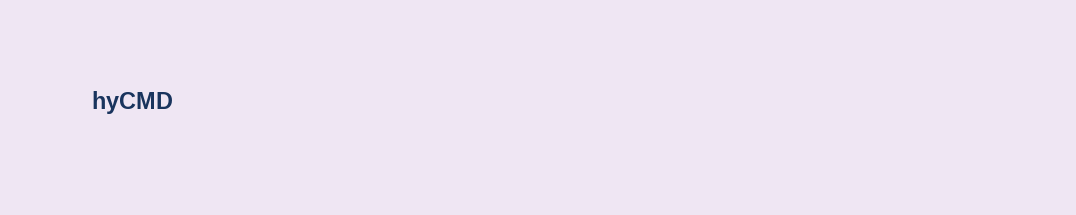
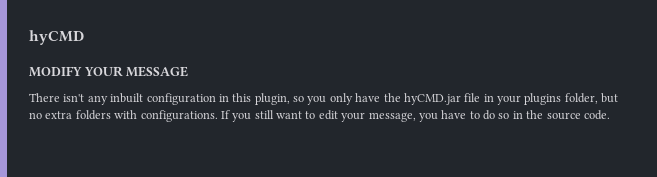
+ MODIFY YOUR MESSAGE
+ There isn't any inbuilt configuration in this plugin, so you only have the hyCMD.jar file in your plugins folder, but no extra folders with configurations. If you still want to edit your message, you have to do so in the source code.

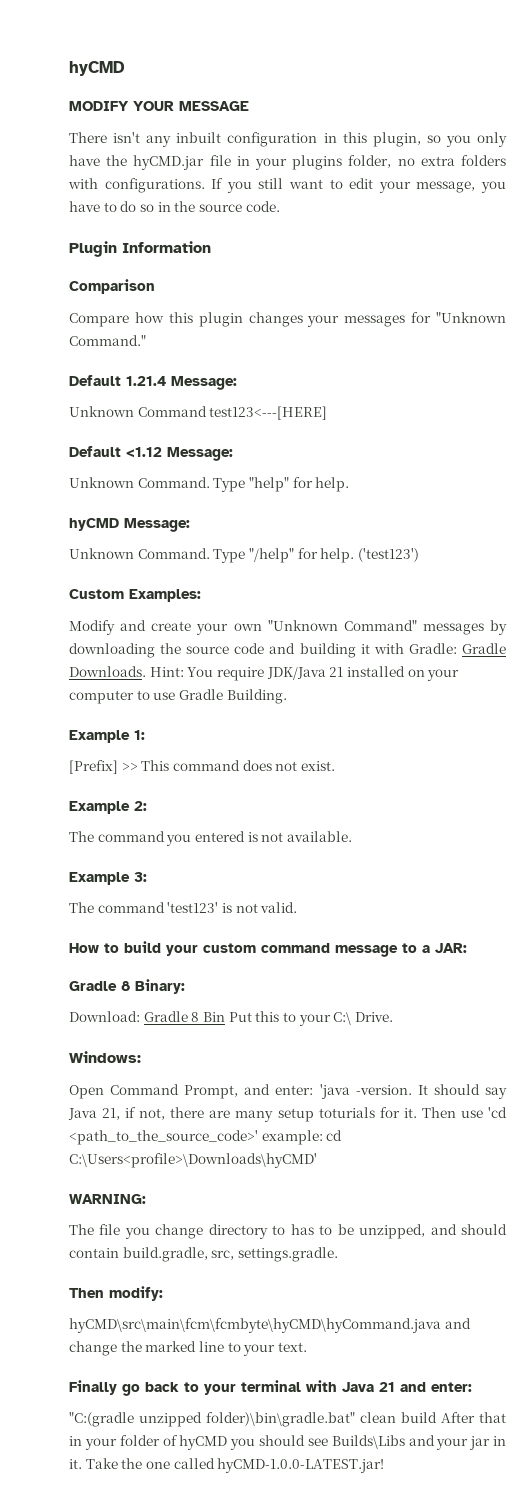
- There isn't any inbuilt configuration in this plugin, so you only have the hyCMD.jar file in your plugins folder, but no extra folders with configurations.
+ There isn't any inbuilt configuration in this plugin, so you only have the hyCMD.jar file in your plugins folder, no extra folders with configurations.
+ Plugin Information
+ Comparison
+ Compare how this plugin changes your messages for "Unknown Command."
+ Default 1.21.4 Message:
+ Unknown Command test123<---[HERE]
+ Default <1.12 Message:
+ Unknown Command. Type "help" for help.
+ hyCMD Message:
+ Unknown Command. Type "/help" for help. ('test123')
+ Custom Examples:
+ Modify and create your own "Unknown Command" messages by downloading the source code and building it with Gradle: Gradle Downloads. Hint: You require JDK/Java 21 installed on your computer to use Gradle Building.
+ Example 1:
+ [Prefix] >> This command does not exist.
+ Example 2:
+ The command you entered is not available.
+ Example 3:
+ The command 'test123' is not valid.
+ How to build your custom command message to a JAR:
+ Gradle 8 Binary:
+ Download: Gradle 8 Bin Put this to your C:\ Drive.
+ Windows:
+ Open Command Prompt, and enter: 'java -version. It should say Java 21, if not, there are many setup toturials for it. Then use 'cd <path_to_the_source_code>' example: cd C:\Users<profile>\Downloads\hyCMD'
+ WARNING:
+ The file you change directory to has to be unzipped, and should contain build.gradle, src, settings.gradle.
+ Then modify:
+ hyCMD\src\main\fcm\fcmbyte\hyCMD\hyCommand.java and change the marked line to your text.
+ Finally go back to your terminal with Java 21 and enter:
+ "C:(gradle unzipped folder)\bin\gradle.bat" clean build After that in your folder of hyCMD you should see Builds\Libs and your jar in it. Take the one called hyCMD-1.0.0-LATEST.jar!

